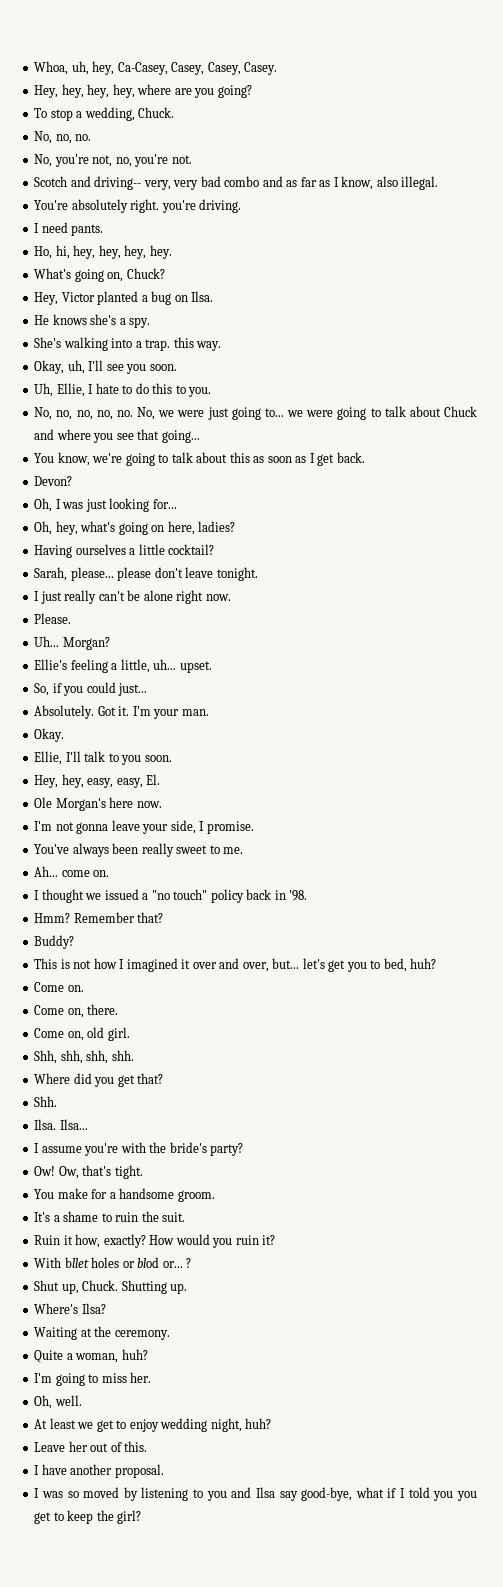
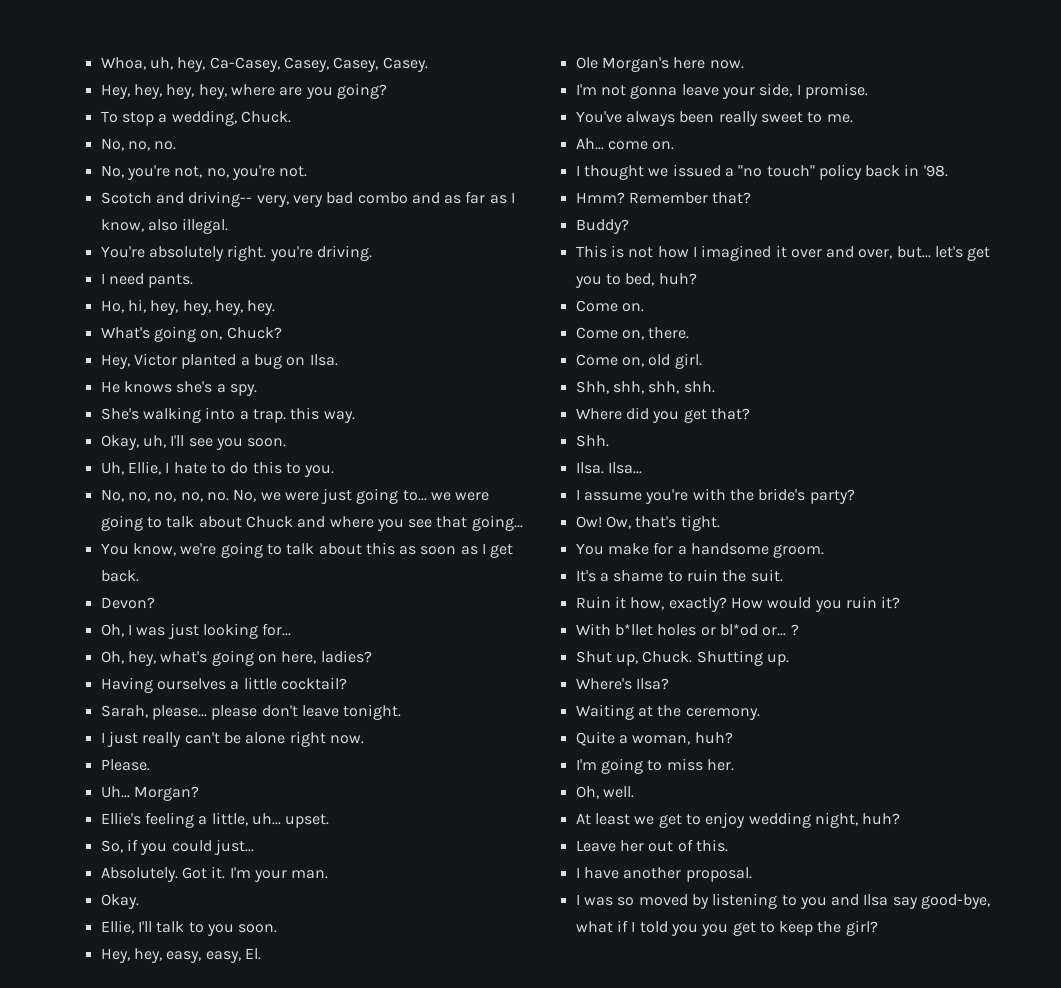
- With bllet holes or blod or...
+ With b*llet holes or bl*od or...

